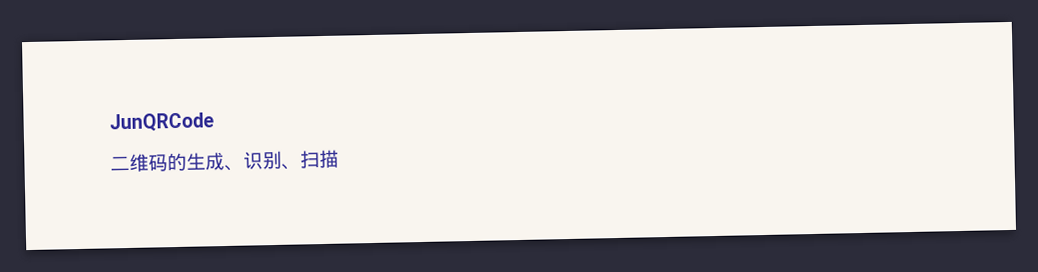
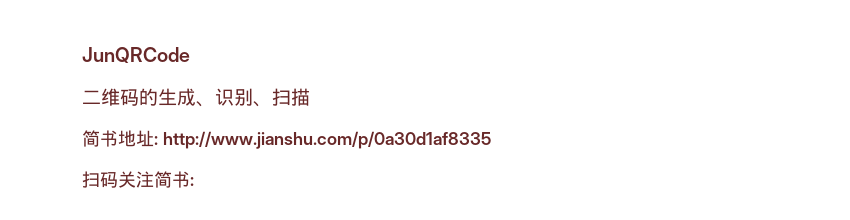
+ 简书地址: http://www.jianshu.com/p/0a30d1af8335
+ 扫码关注简书:

